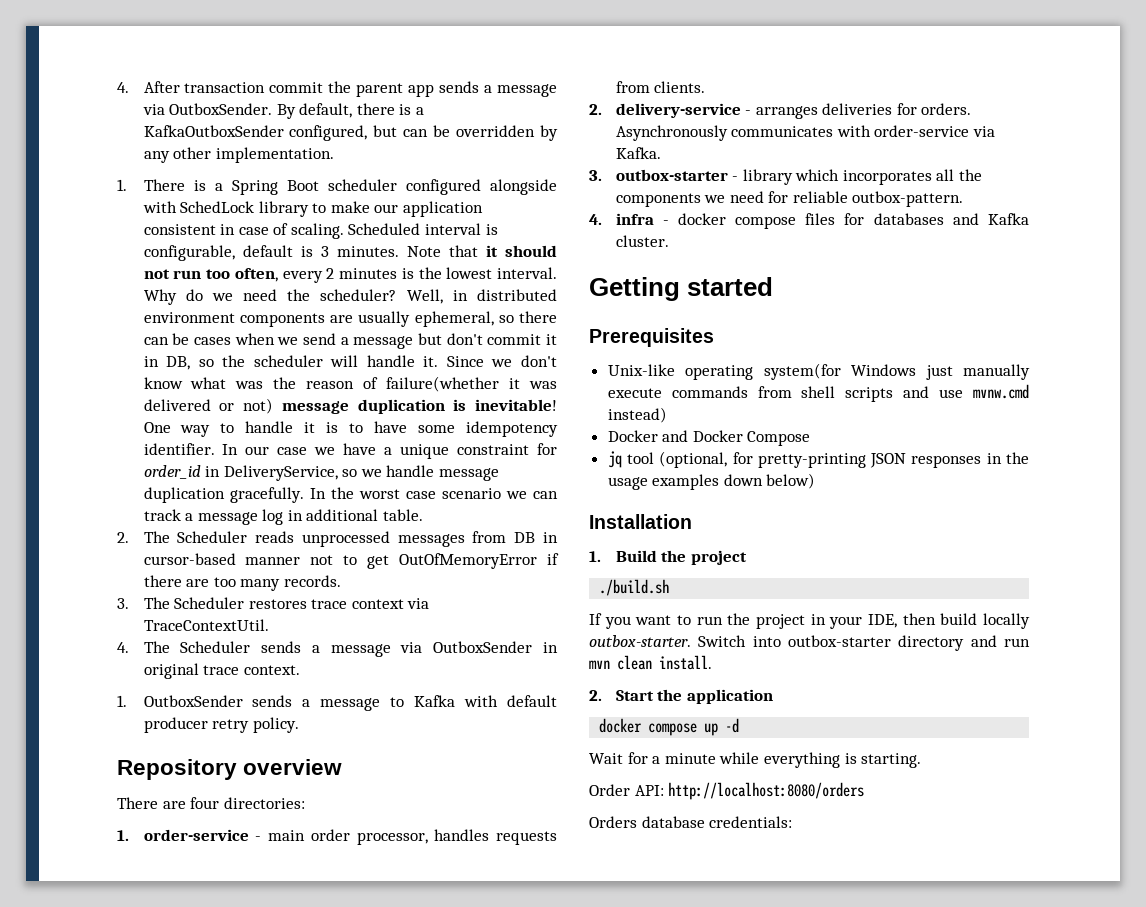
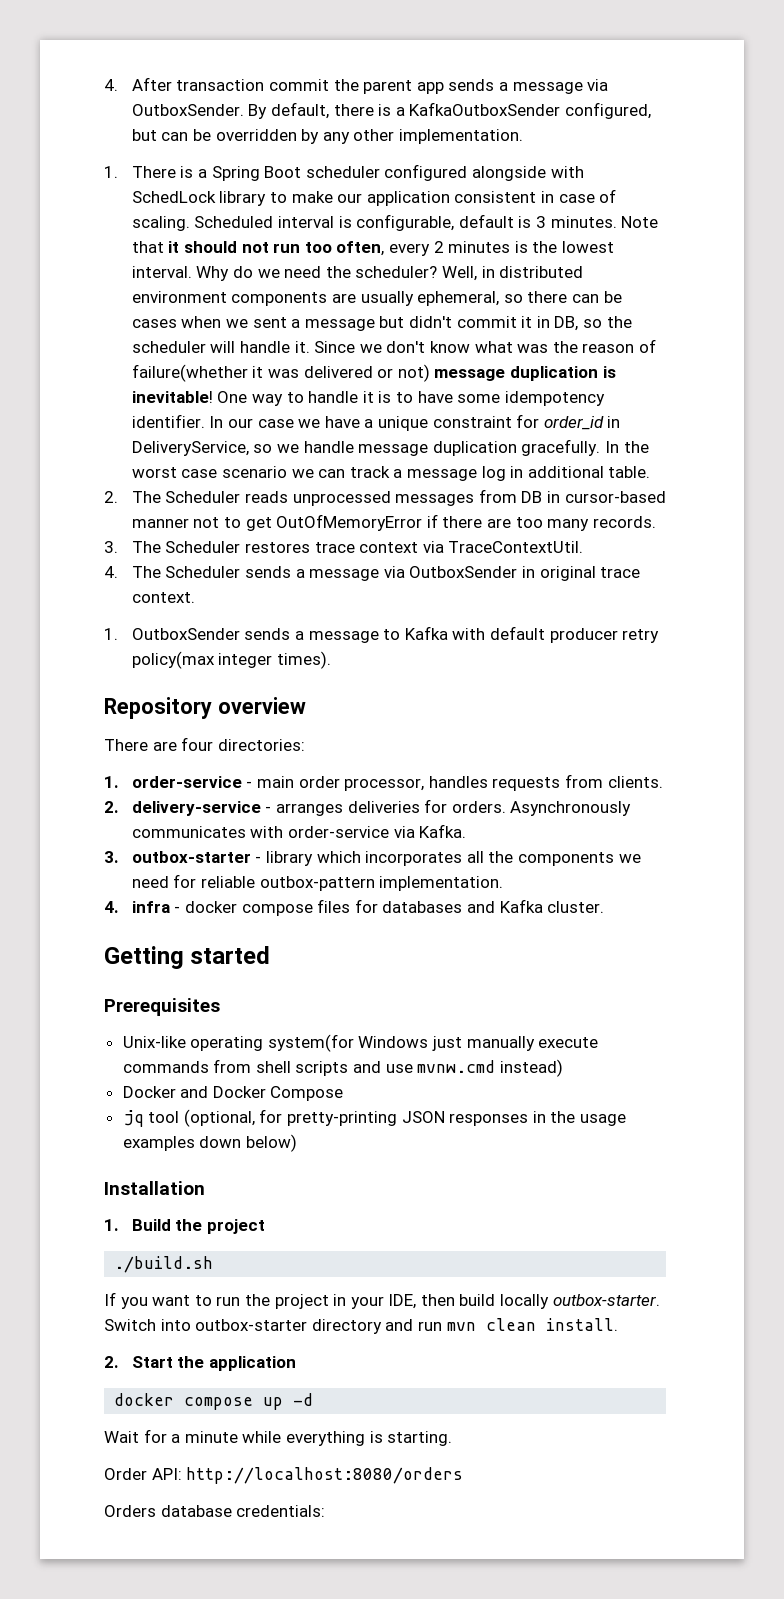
- Well, in distributed environment components are usually ephemeral, so there can be cases when we send a message but don't commit it in DB, so the scheduler will handle it.
+ Well, in distributed environment components are usually ephemeral, so there can be cases when we sent a message but didn't commit it in DB, so the scheduler will handle it.
- 1. OutboxSender sends a message to Kafka with default producer retry policy.
+ 1. OutboxSender sends a message to Kafka with default producer retry policy(max integer times).
- 3. outbox-starter - library which incorporates all the components we need for reliable outbox-pattern.
+ 3. outbox-starter - library which incorporates all the components we need for reliable outbox-pattern implementation.

